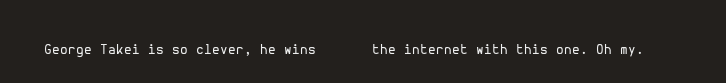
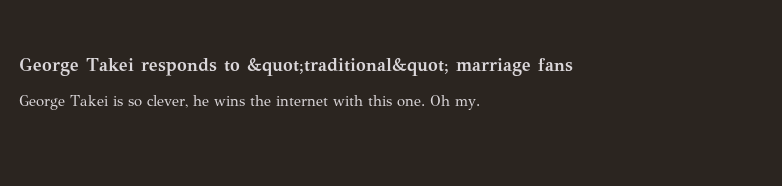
+ George Takei responds to &quot;traditional&quot; marriage fans

